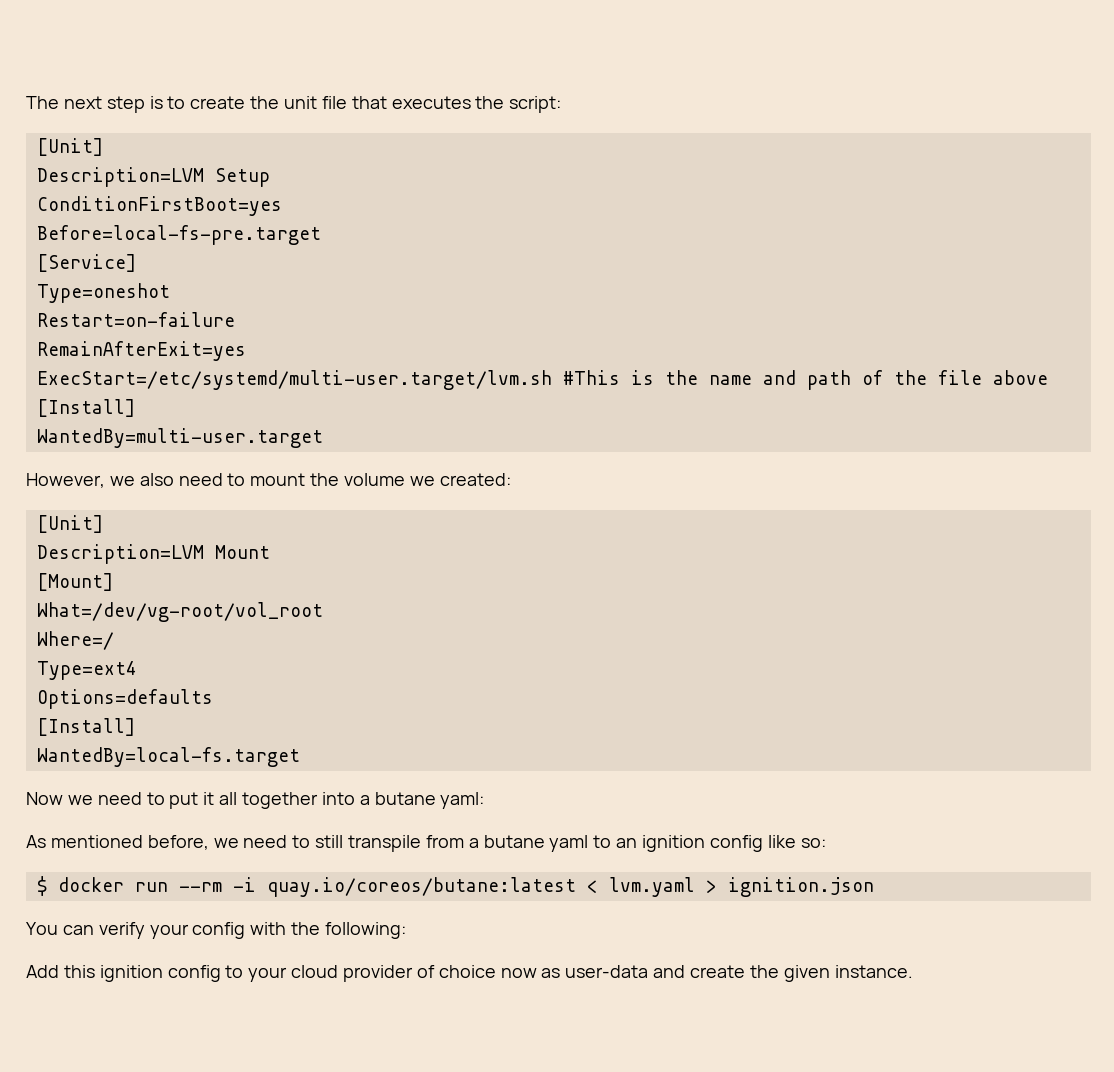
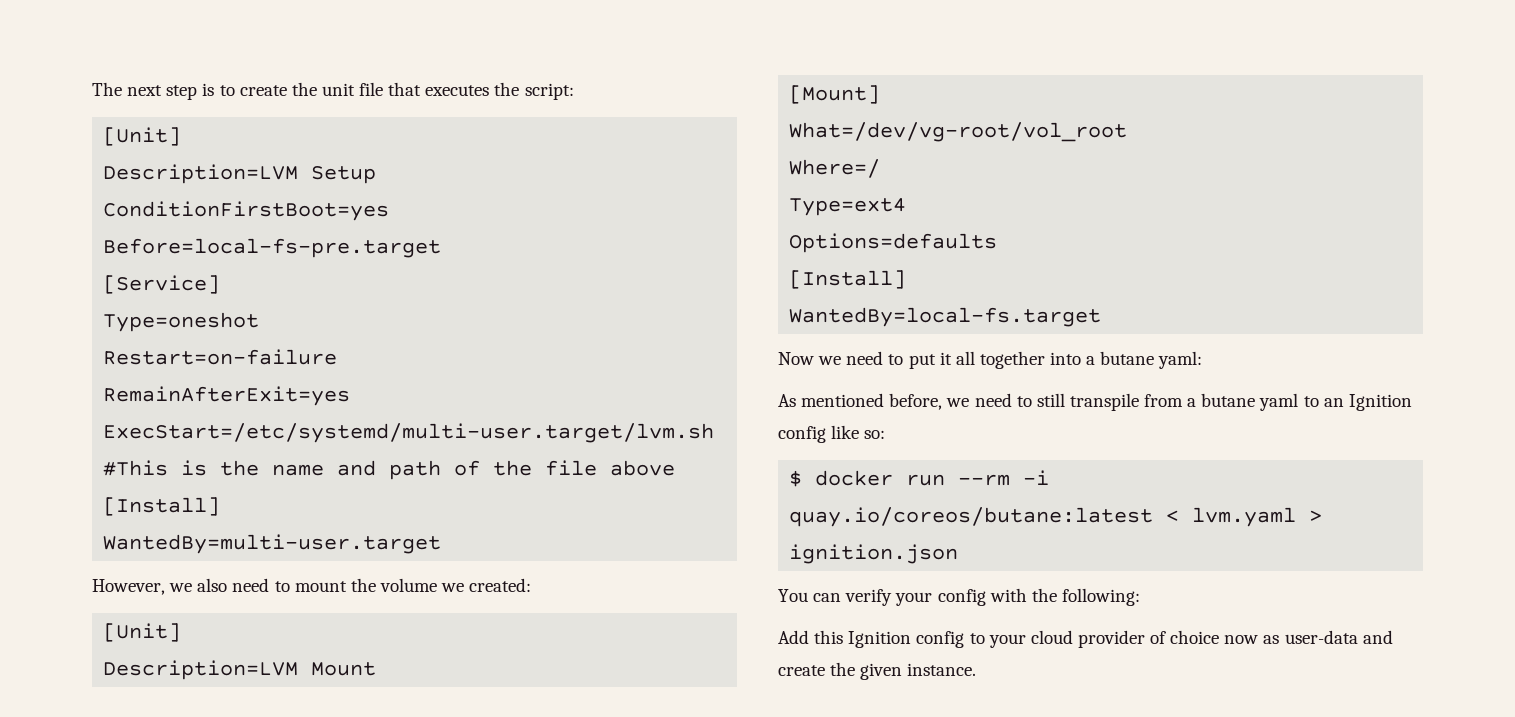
- As mentioned before, we need to still transpile from a butane yaml to an ignition config like so:
+ As mentioned before, we need to still transpile from a butane yaml to an Ignition config like so:
- Add this ignition config to your cloud provider of choice now as user-data and create the given instance.
+ Add this Ignition config to your cloud provider of choice now as user-data and create the given instance.

